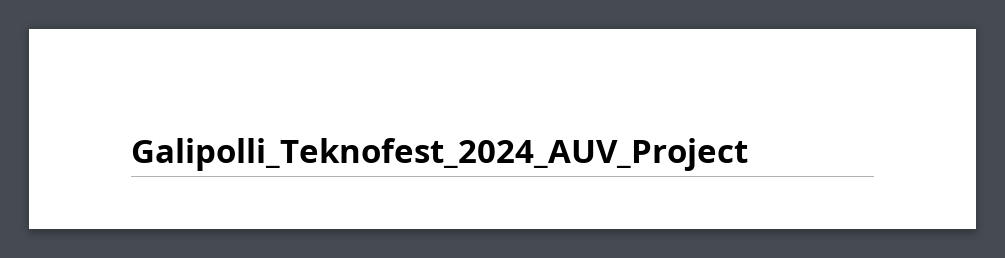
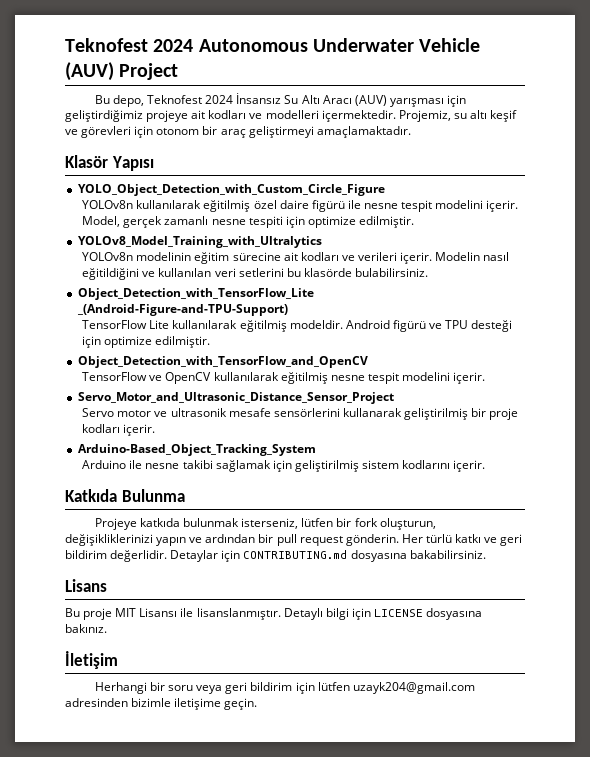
- Galipolli_Teknofest_2024_AUV_Project
+ Teknofest 2024 Autonomous Underwater Vehicle (AUV) Project
+ Bu depo, Teknofest 2024 İnsansız Su Altı Aracı (AUV) yarışması için geliştirdiğimiz projeye ait kodları ve modelleri içermektedir. Projemiz, su altı keşif ve görevleri için otonom bir araç geliştirmeyi amaçlamaktadır.
+ Klasör Yapısı
+ YOLO_Object_Detection_with_Custom_Circle_Figure
+ YOLOv8n kullanılarak eğitilmiş özel daire figürü ile nesne tespit modelini içerir. Model, gerçek zamanlı nesne tespiti için optimize edilmiştir.
+ YOLOv8_Model_Training_with_Ultralytics
+ YOLOv8n modelinin eğitim sürecine ait kodları ve verileri içerir. Modelin nasıl eğitildiğini ve kullanılan veri setlerini bu klasörde bulabilirsiniz.
+ Object_Detection_with_TensorFlow_Lite _(Android-Figure-and-TPU-Support)
+ TensorFlow Lite kullanılarak eğitilmiş modeldir. Android figürü ve TPU desteği için optimize edilmiştir.
+ Object_Detection_with_TensorFlow_and_OpenCV
+ TensorFlow ve OpenCV kullanılarak eğitilmiş nesne tespit modelini içerir.
+ Servo_Motor_and_Ultrasonic_Distance_Sensor_Project
+ Servo motor ve ultrasonik mesafe sensörlerini kullanarak geliştirilmiş bir proje kodları içerir.
+ Arduino-Based_Object_Tracking_System
+ Arduino ile nesne takibi sağlamak için geliştirilmiş sistem kodlarını içerir.
+ Katkıda Bulunma
+ Projeye katkıda bulunmak isterseniz, lütfen bir fork oluşturun, değişikliklerinizi yapın ve ardından bir pull request gönderin. Her türlü katkı ve geri bildirim değerlidir. Detaylar için CONTRIBUTING.md dosyasına bakabilirsiniz.
+ Lisans
+ Bu proje MIT Lisansı ile lisanslanmıştır. Detaylı bilgi için LICENSE dosyasına bakınız.
+ İletişim
+ Herhangi bir soru veya geri bildirim için lütfen uzayk204@gmail.com adresinden bizimle iletişime geçin.

